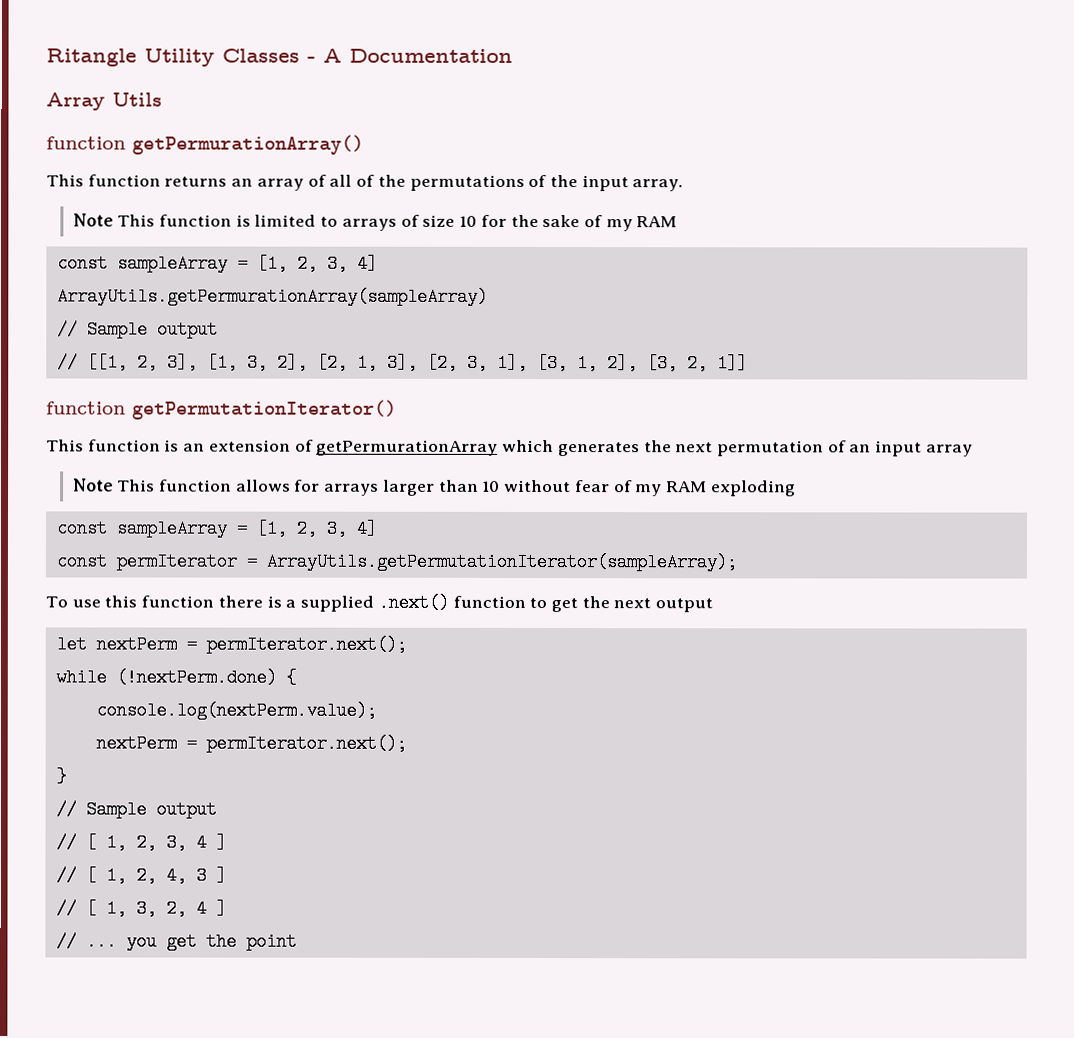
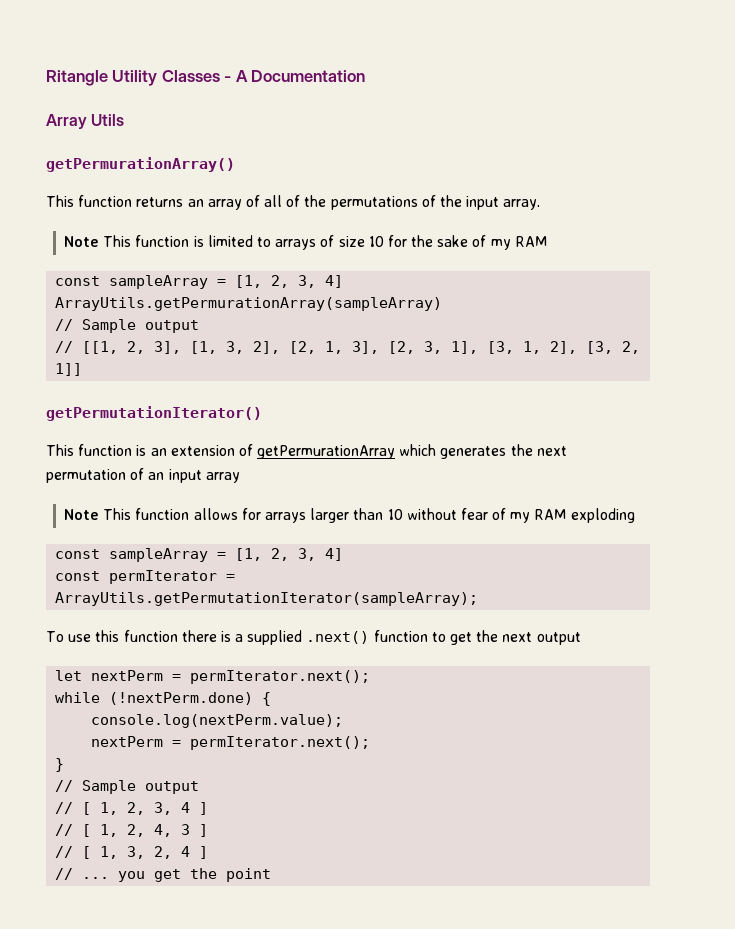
- function getPermurationArray()
+ getPermurationArray()
- function getPermutationIterator()
+ getPermutationIterator()

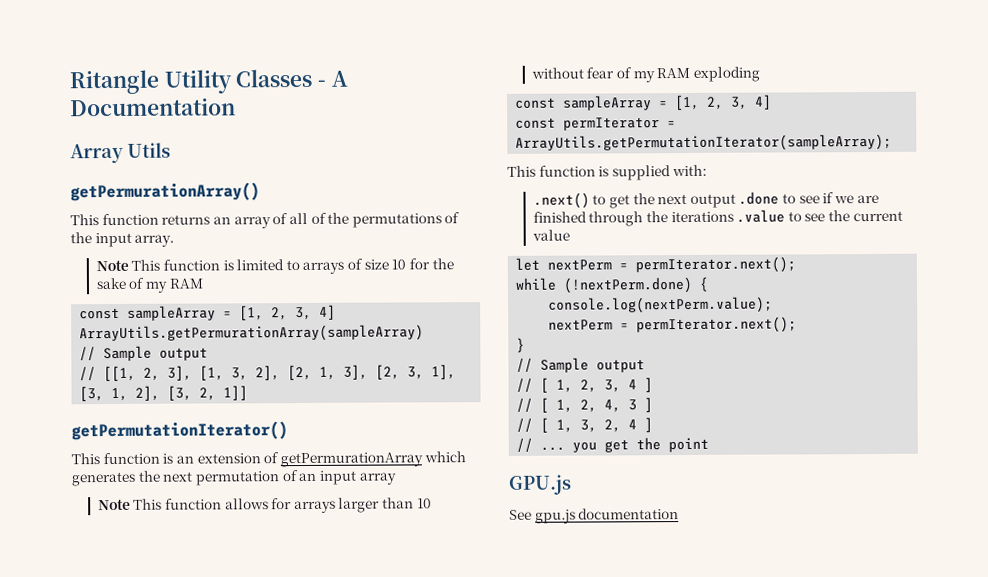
- To use this function there is a supplied .next() function to get the next output
+ This function is supplied with:
+ .next() to get the next output .done to see if we are finished through the iterations .value to see the current value
+ GPU.js
+ See gpu.js documentation

